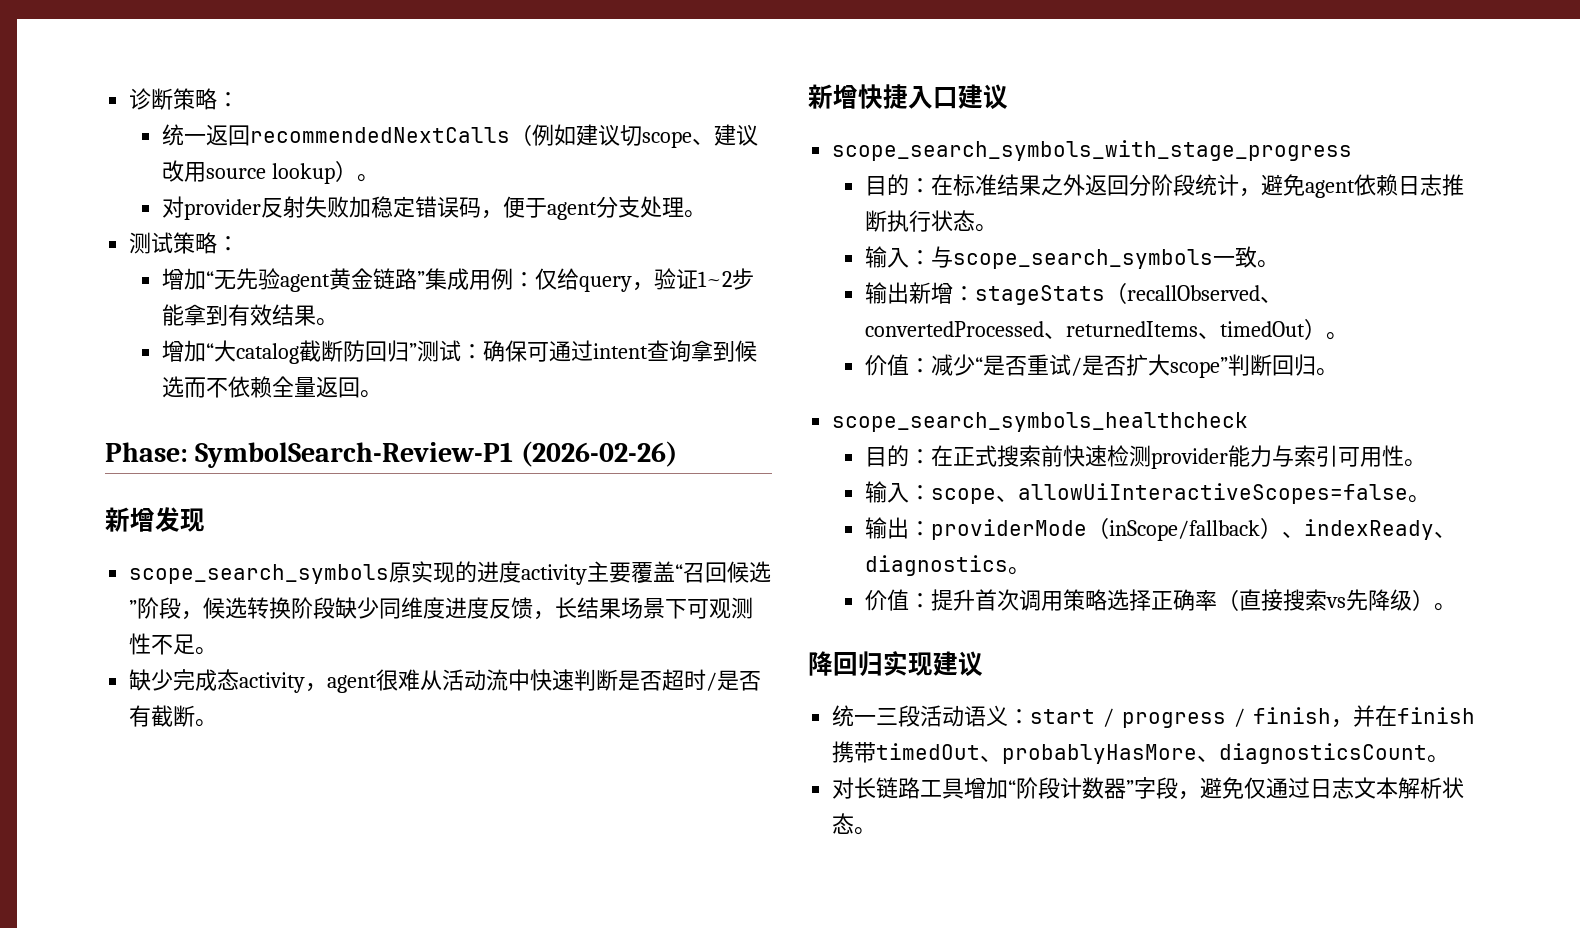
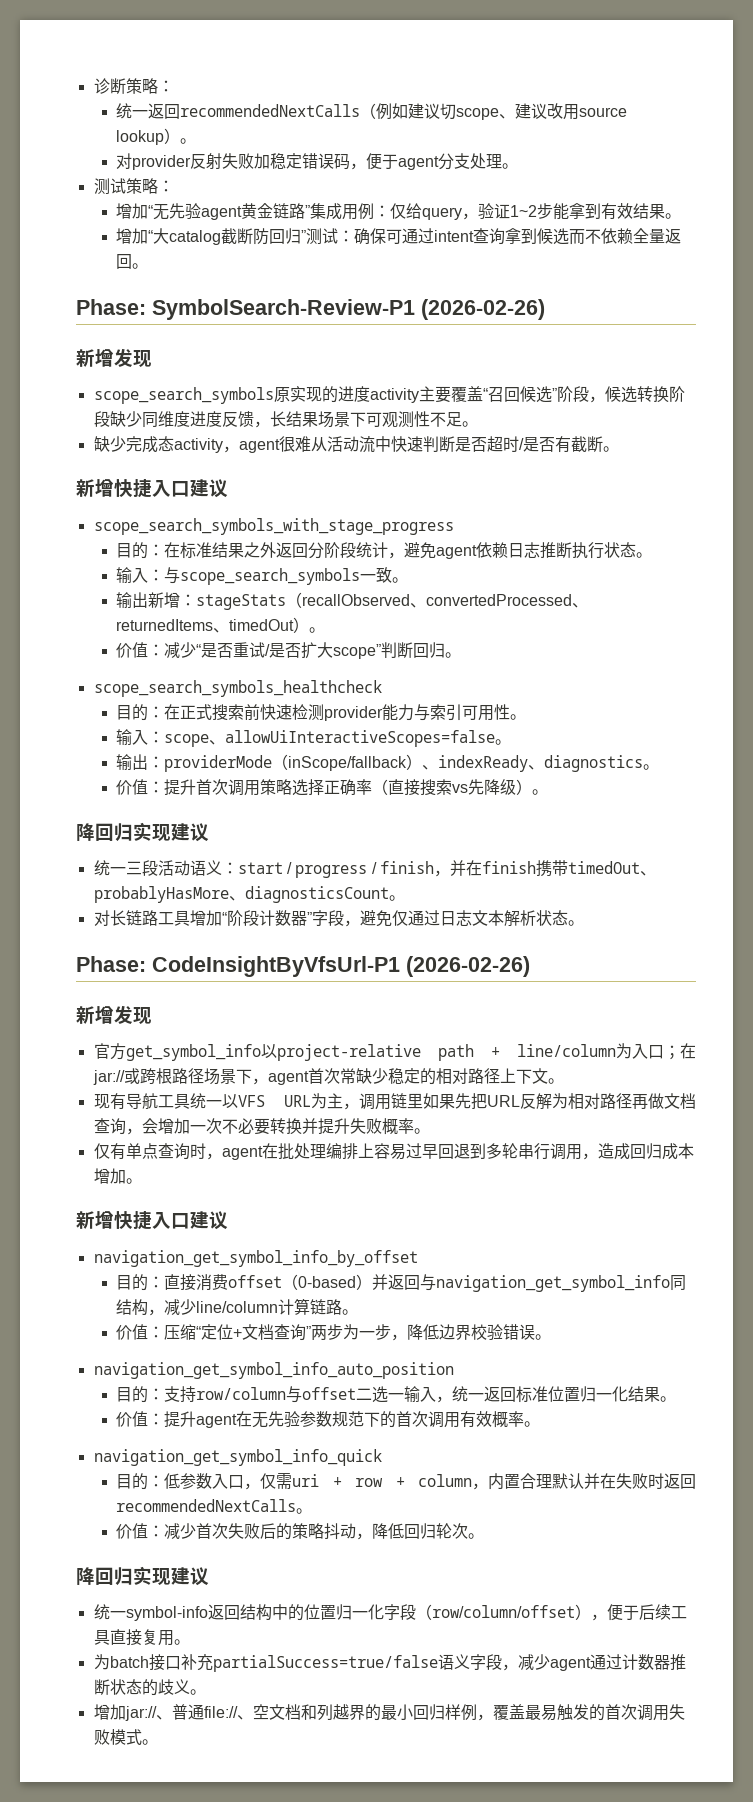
+ Phase: CodeInsightByVfsUrl-P1 (2026-02-26)
+ 新增发现
+ 官方get_symbol_info以project-relative path + line/column为入口；在jar://或跨根路径场景下，agent首次常缺少稳定的相对路径上下文。
+ 现有导航工具统一以VFS URL为主，调用链里如果先把URL反解为相对路径再做文档查询，会增加一次不必要转换并提升失败概率。
+ 仅有单点查询时，agent在批处理编排上容易过早回退到多轮串行调用，造成回归成本增加。
+ 新增快捷入口建议
+ navigation_get_symbol_info_by_offset
+ 目的：直接消费offset（0-based）并返回与navigation_get_symbol_info同结构，减少line/column计算链路。
+ 价值：压缩“定位+文档查询”两步为一步，降低边界校验错误。
+ navigation_get_symbol_info_auto_position
+ 目的：支持row/column与offset二选一输入，统一返回标准位置归一化结果。
+ 价值：提升agent在无先验参数规范下的首次调用有效概率。
+ navigation_get_symbol_info_quick
+ 目的：低参数入口，仅需uri + row + column，内置合理默认并在失败时返回recommendedNextCalls。
+ 价值：减少首次失败后的策略抖动，降低回归轮次。
+ 降回归实现建议
+ 统一symbol-info返回结构中的位置归一化字段（row/column/offset），便于后续工具直接复用。
+ 为batch接口补充partialSuccess=true/false语义字段，减少agent通过计数器推断状态的歧义。
+ 增加jar://、普通file://、空文档和列越界的最小回归样例，覆盖最易触发的首次调用失败模式。

